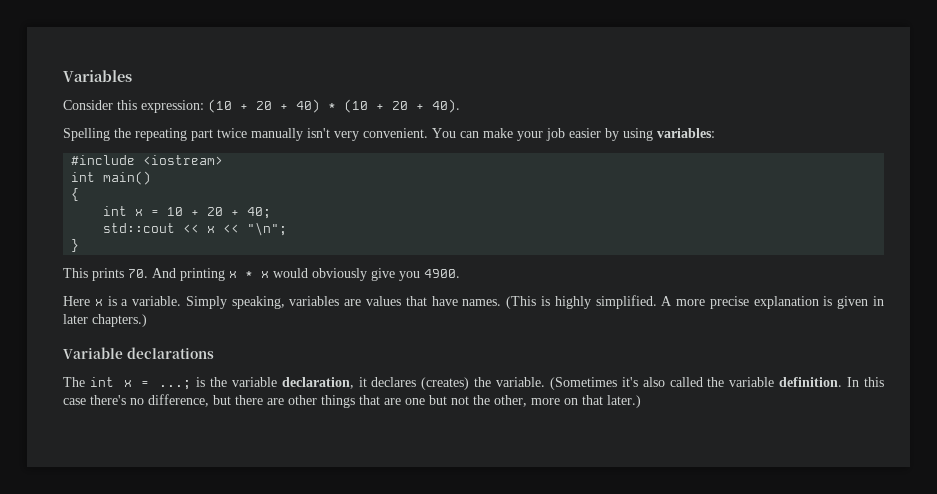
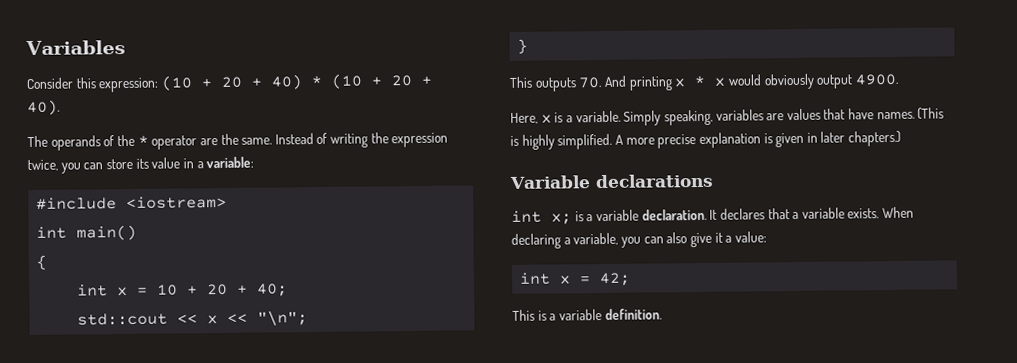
- Spelling the repeating part twice manually isn't very convenient. You can make your job easier by using variables:
+ The operands of the * operator are the same. Instead of writing the expression twice, you can store its value in a variable:
- This prints 70. And printing x * x would obviously give you 4900.
+ This outputs 70. And printing x * x would obviously output 4900.
- Here x is a variable.
+ Here, x is a variable.
- The int x = ...; is the variable declaration, it declares (creates) the variable. (Sometimes it's also called the variable definition. In this case there's no difference, but there are other things that are one but not the other, more on that later.)
+ int x; is a variable declaration. It declares that a variable exists. When declaring a variable, you can also give it a value:
+ int x = 42;
+ This is a variable definition.

